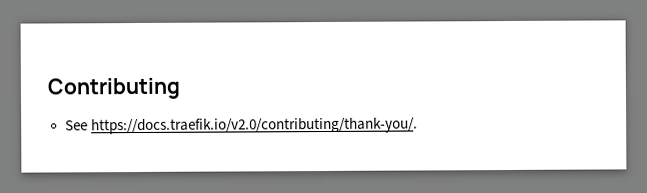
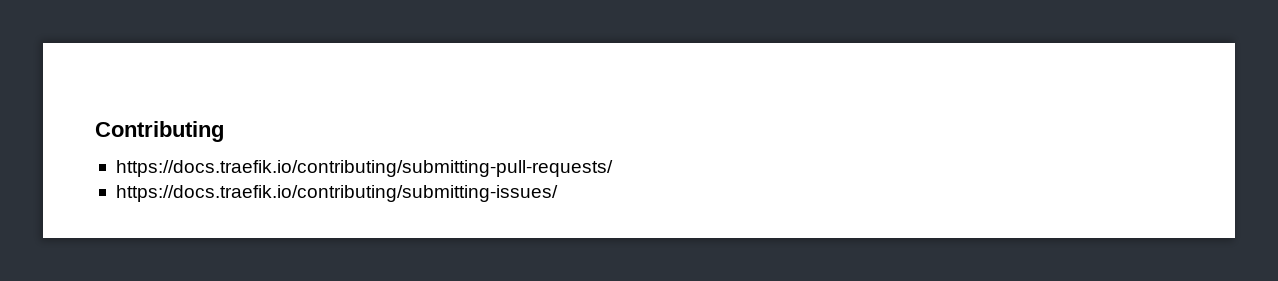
- See https://docs.traefik.io/v2.0/contributing/thank-you/.
+ https://docs.traefik.io/contributing/submitting-pull-requests/
+ https://docs.traefik.io/contributing/submitting-issues/

